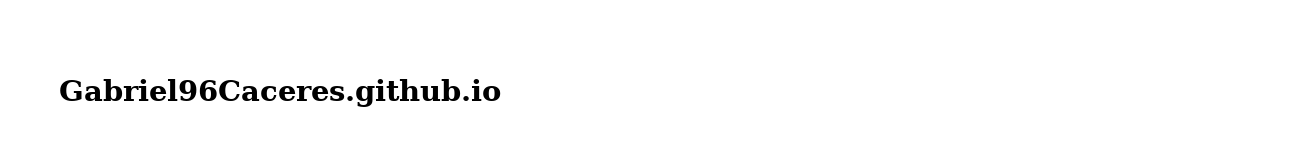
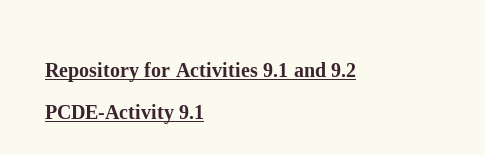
- Gabriel96Caceres.github.io
+ Repository for Activities 9.1 and 9.2
+ PCDE-Activity 9.1

